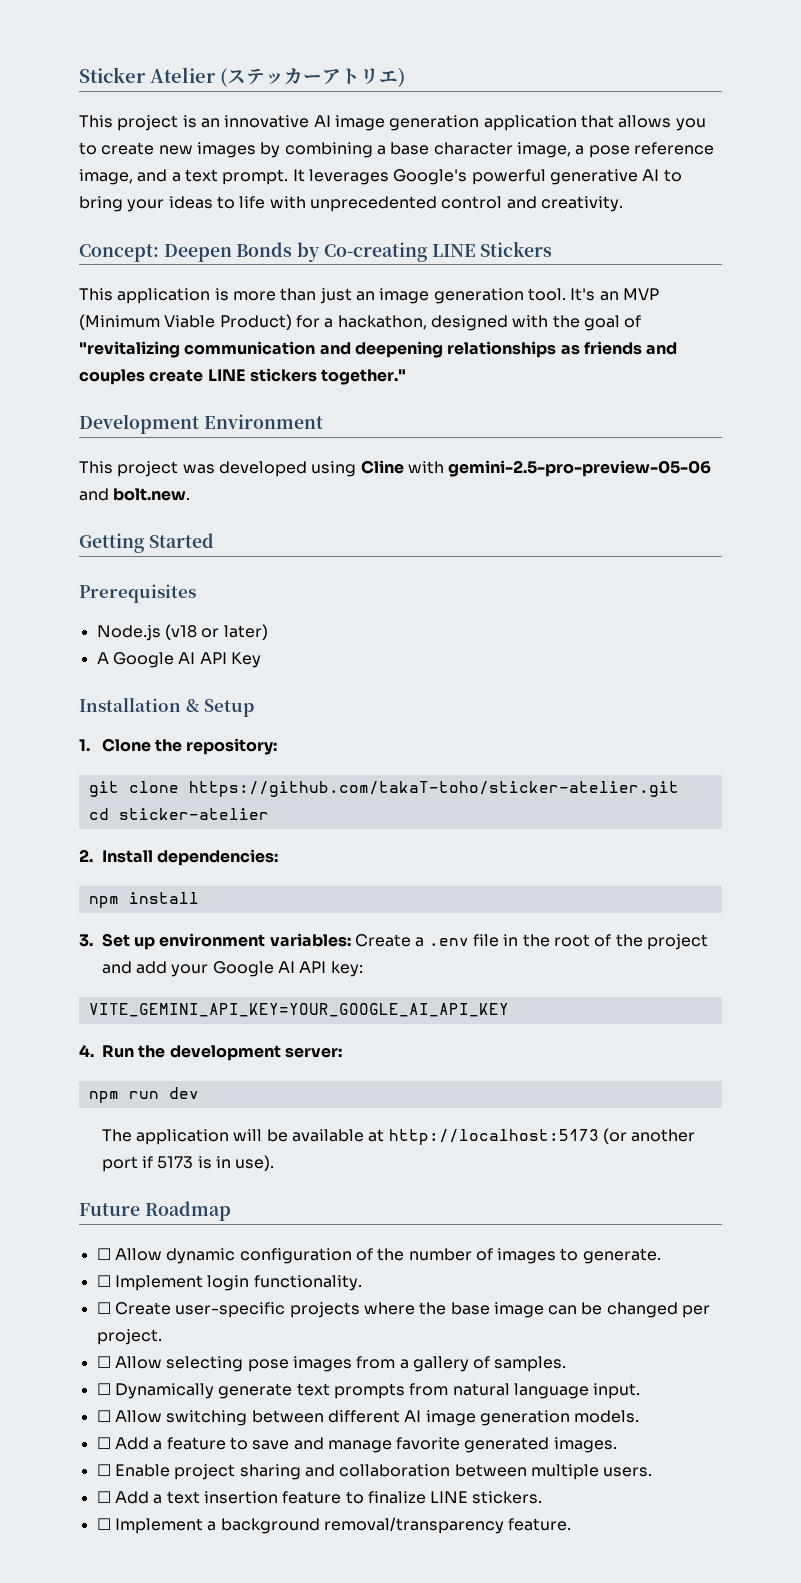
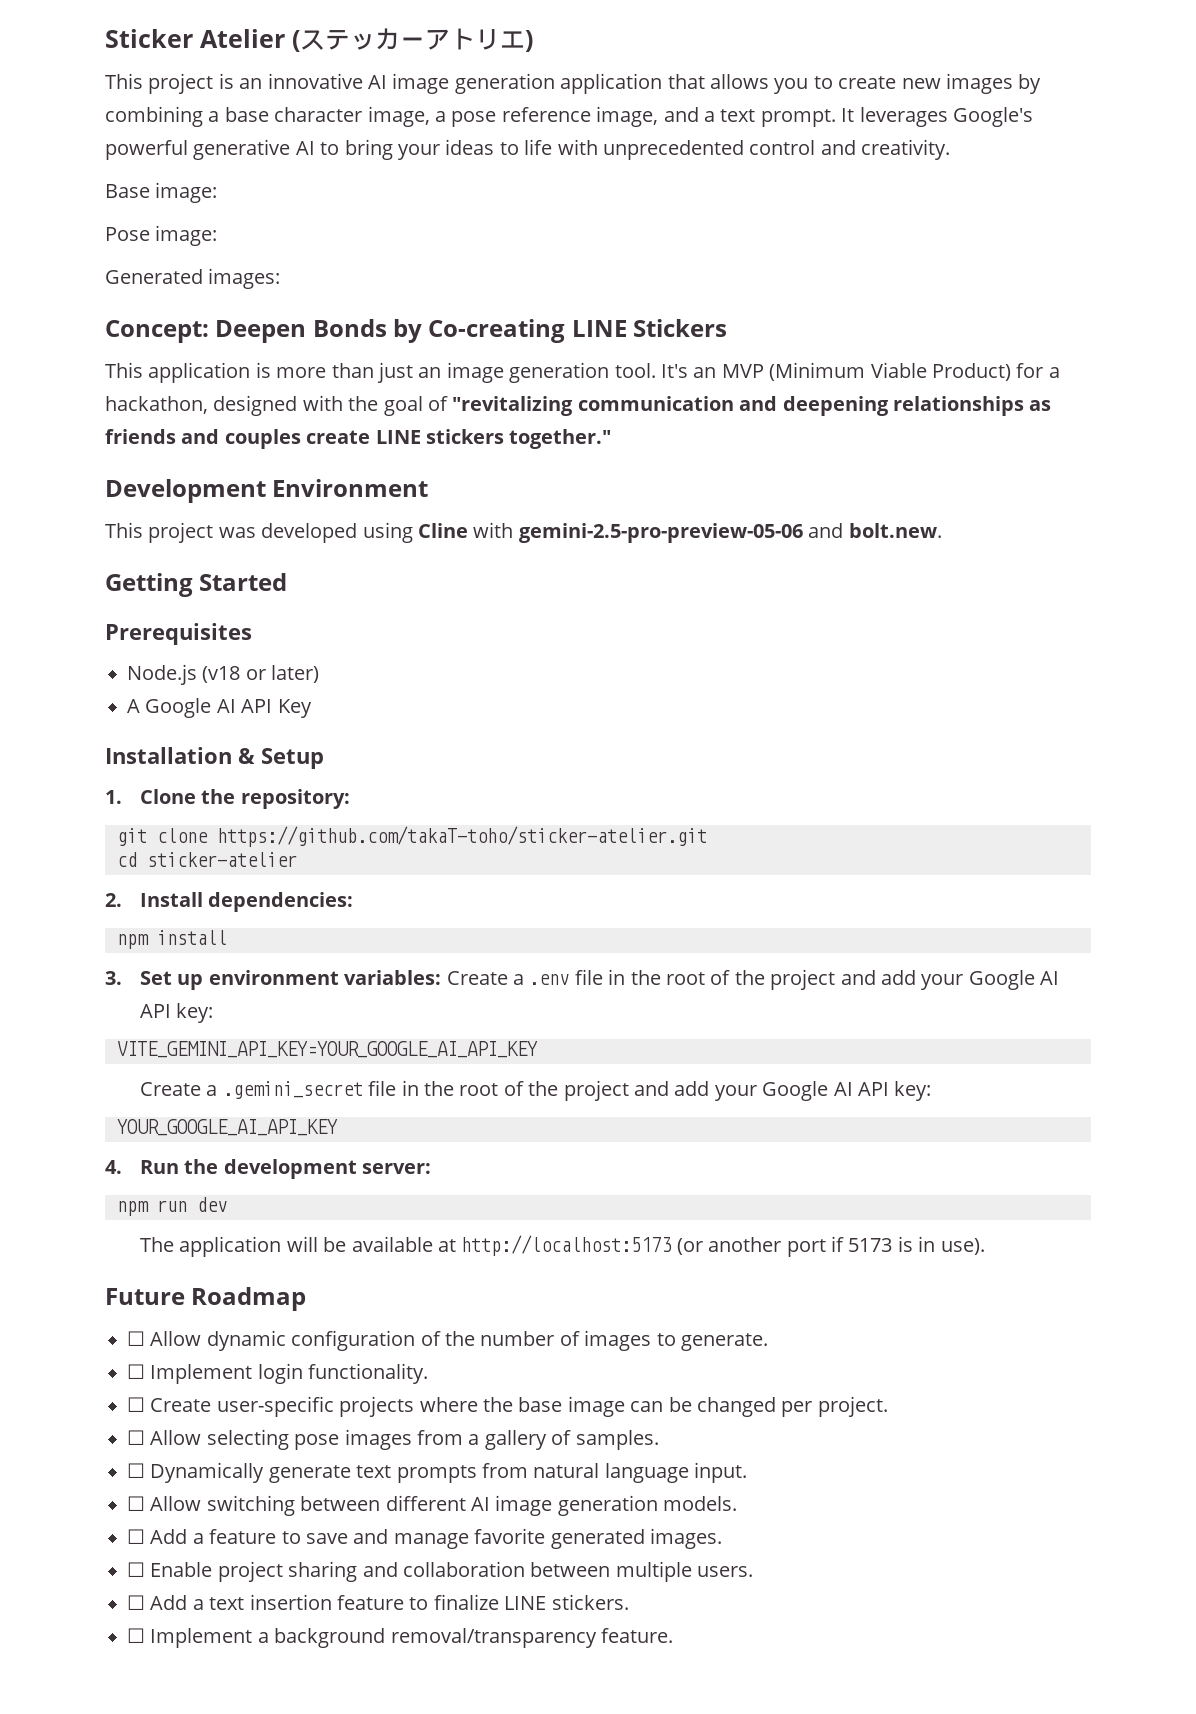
+ Base image:
+ Pose image:
+ Generated images:
+ Create a .gemini_secret file in the root of the project and add your Google AI API key:
+ YOUR_GOOGLE_AI_API_KEY

